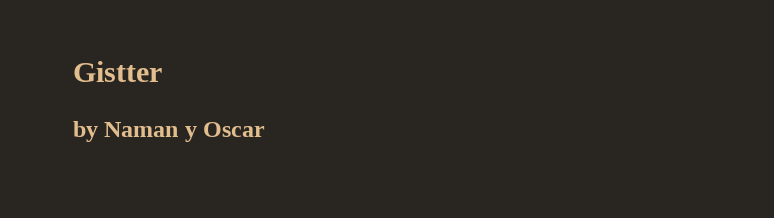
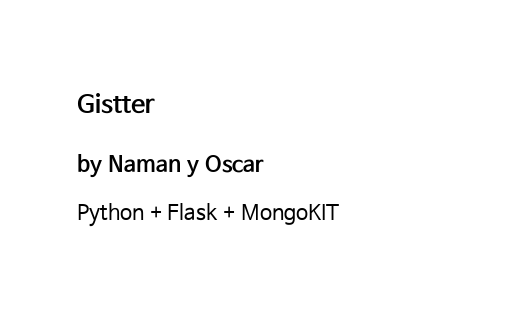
+ Python + Flask + MongoKIT

